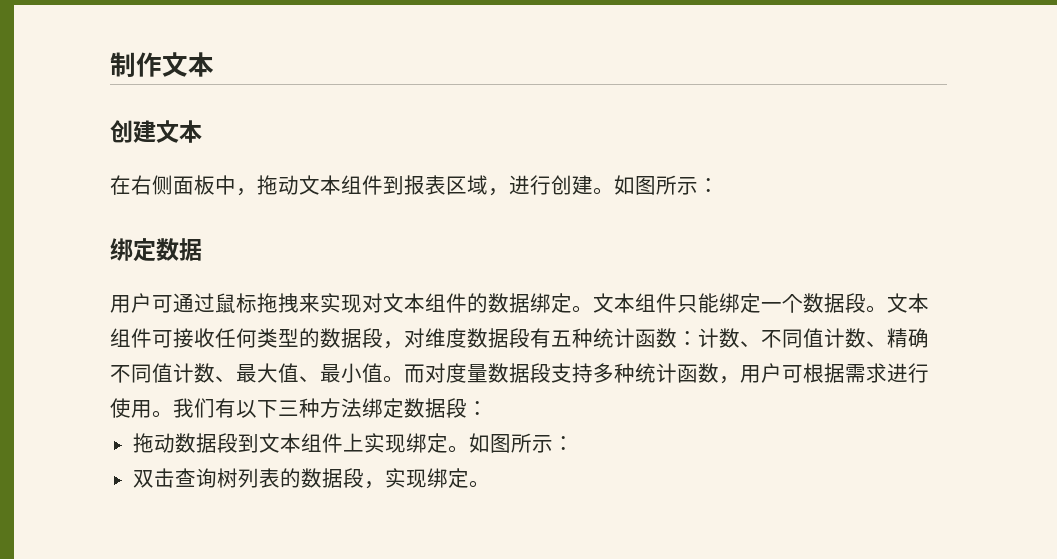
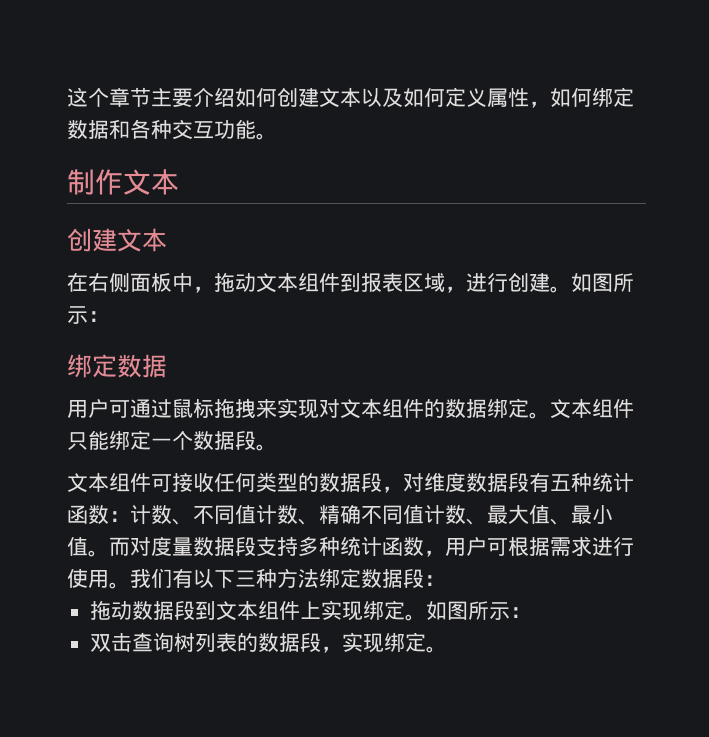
+ 这个章节主要介绍如何创建文本以及如何定义属性，如何绑定数据和各种交互功能。
- 文本组件只能绑定一个数据段。文本组件可接收任何类型的数据段，对维度数据段有五种统计函数：计数、不同值计数、精确不同值计数、最大值、最小值。
+ 文本组件只能绑定一个数据段。
+ 文本组件可接收任何类型的数据段，对维度数据段有五种统计函数：计数、不同值计数、精确不同值计数、最大值、最小值。

